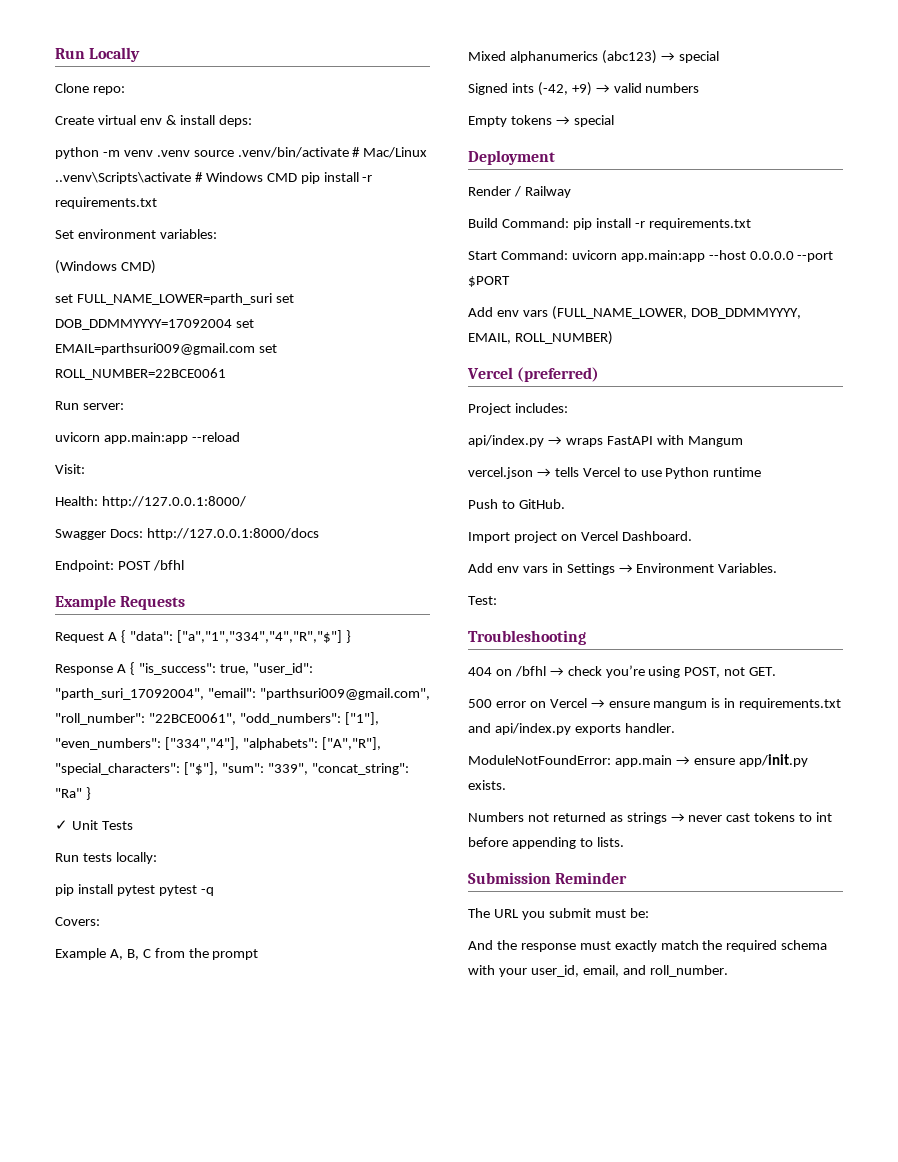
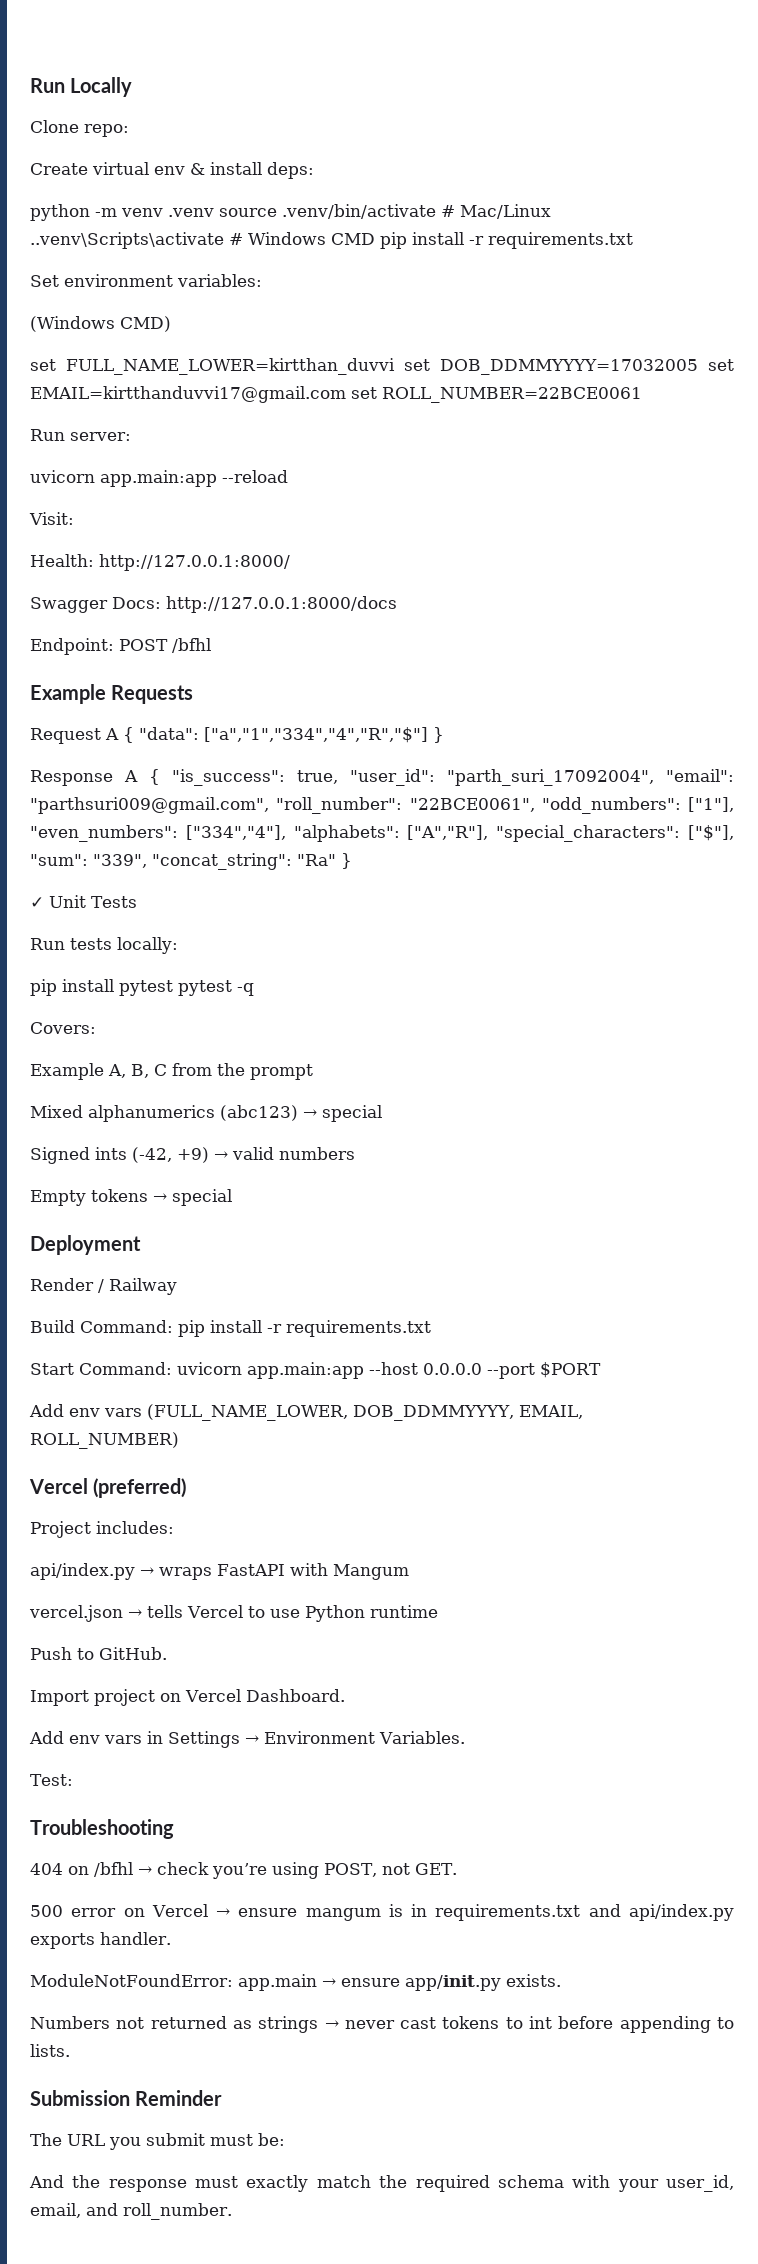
- set FULL_NAME_LOWER=parth_suri set DOB_DDMMYYYY=17092004 set EMAIL=parthsuri009@gmail.com set ROLL_NUMBER=22BCE0061
+ set FULL_NAME_LOWER=kirtthan_duvvi set DOB_DDMMYYYY=17032005 set EMAIL=kirtthanduvvi17@gmail.com set ROLL_NUMBER=22BCE0061

